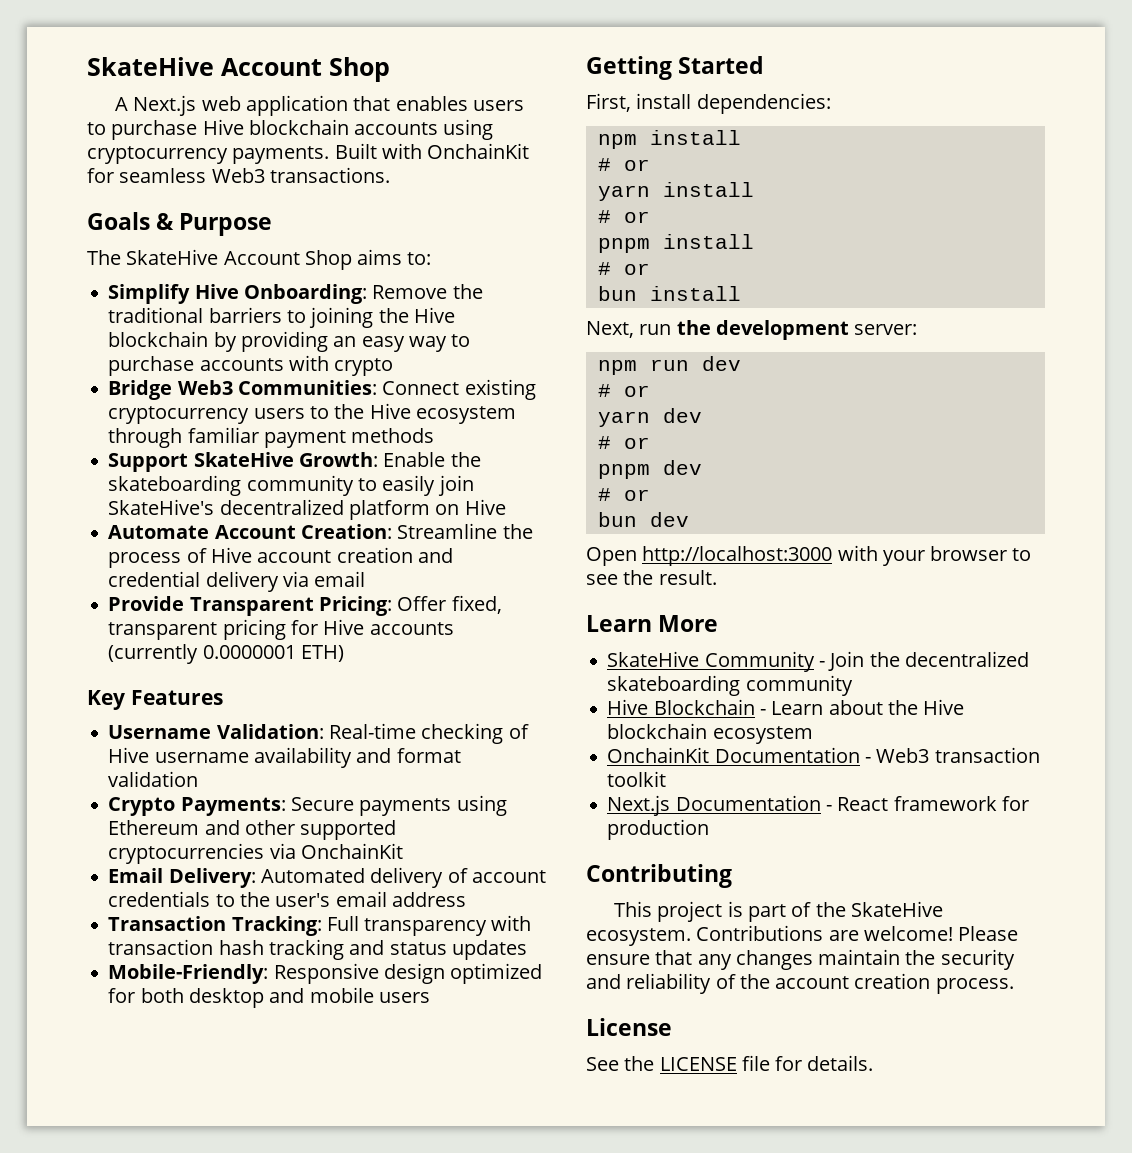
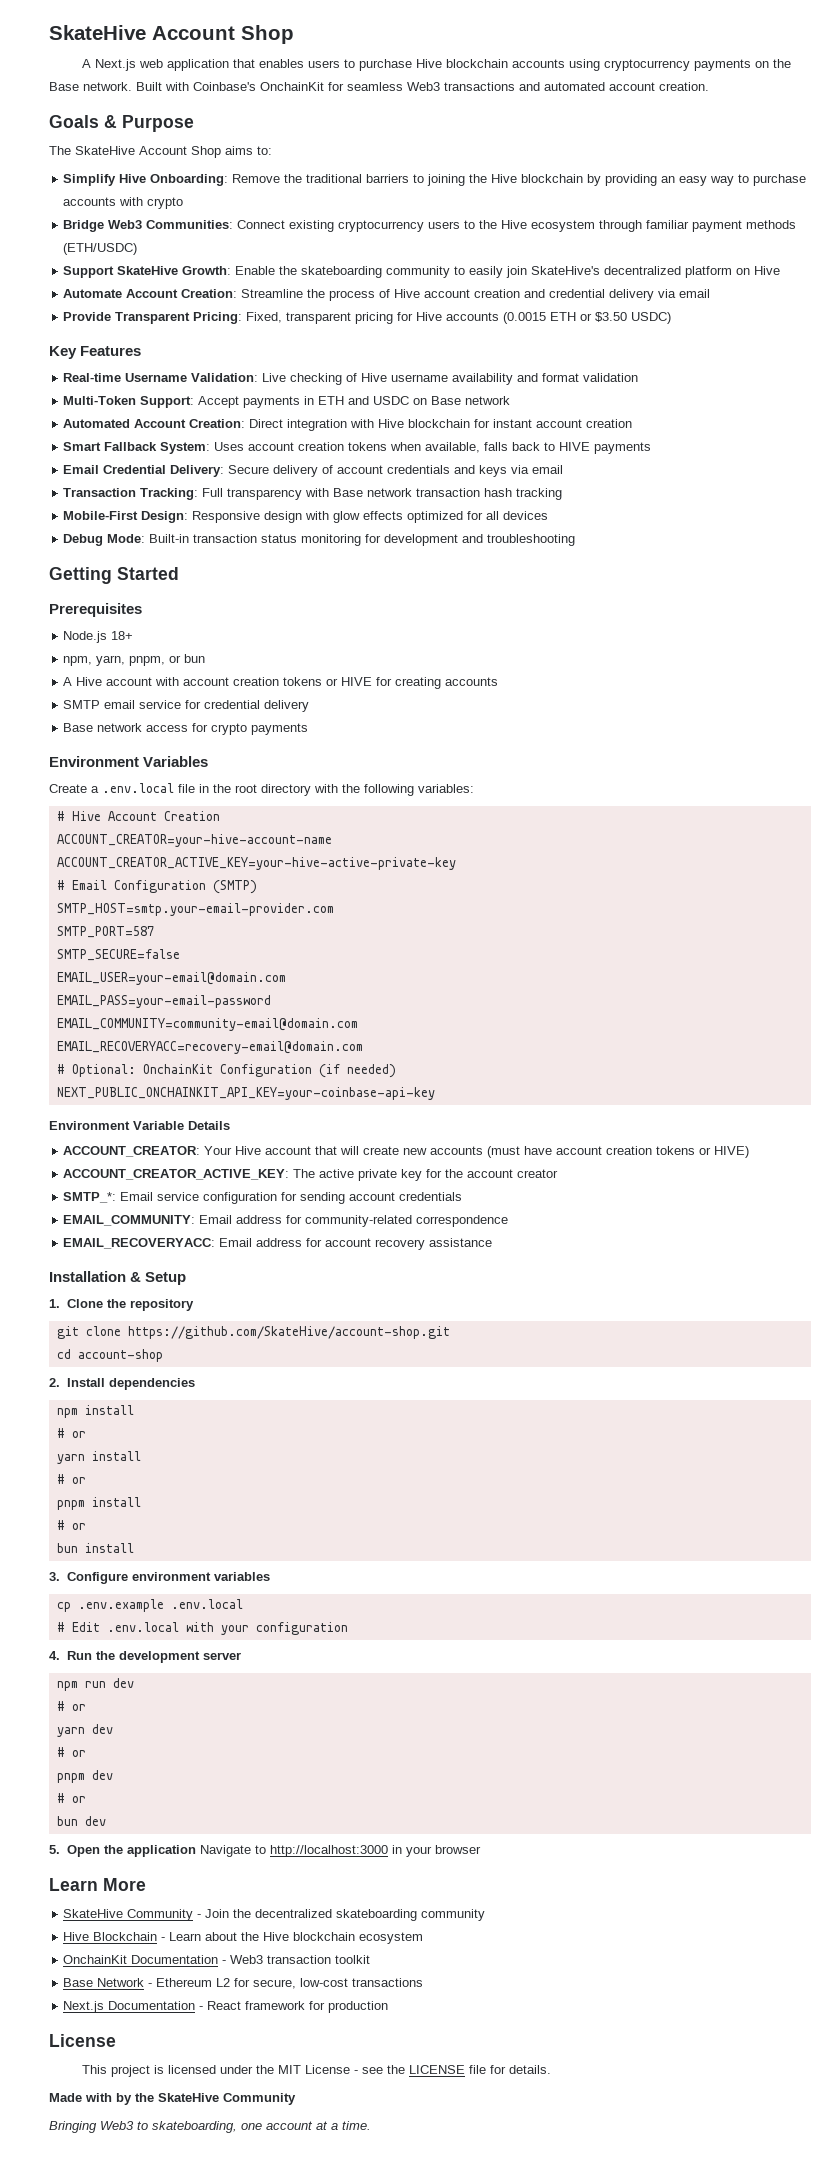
- A Next.js web application that enables users to purchase Hive blockchain accounts using cryptocurrency payments.
+ A Next.js web application that enables users to purchase Hive blockchain accounts using cryptocurrency payments on the Base network.
- Built with OnchainKit for seamless Web3 transactions.
+ Built with Coinbase's OnchainKit for seamless Web3 transactions and automated account creation.
- Bridge Web3 Communities: Connect existing cryptocurrency users to the Hive ecosystem through familiar payment methods
+ Bridge Web3 Communities: Connect existing cryptocurrency users to the Hive ecosystem through familiar payment methods (ETH/USDC)
- Provide Transparent Pricing: Offer fixed, transparent pricing for Hive accounts (currently 0.0000001 ETH)
+ Provide Transparent Pricing: Fixed, transparent pricing for Hive accounts (0.0015 ETH or $3.50 USDC)
- Username Validation: Real-time checking of Hive username availability and format validation
+ Real-time Username Validation: Live checking of Hive username availability and format validation
- Crypto Payments: Secure payments using Ethereum and other supported cryptocurrencies via OnchainKit
- Email Delivery: Automated delivery of account credentials to the user's email address
+ Multi-Token Support: Accept payments in ETH and USDC on Base network
+ Automated Account Creation: Direct integration with Hive blockchain for instant account creation
+ Smart Fallback System: Uses account creation tokens when available, falls back to HIVE payments
+ Email Credential Delivery: Secure delivery of account credentials and keys via email
- Transaction Tracking: Full transparency with transaction hash tracking and status updates
- Mobile-Friendly: Responsive design optimized for both desktop and mobile users
+ Transaction Tracking: Full transparency with Base network transaction hash tracking
+ Mobile-First Design: Responsive design with glow effects optimized for all devices
+ Debug Mode: Built-in transaction status monitoring for development and troubleshooting
  Getting Started
- First, install dependencies:
+ Prerequisites
+ Node.js 18+
+ npm, yarn, pnpm, or bun
+ A Hive account with account creation tokens or HIVE for creating accounts
+ SMTP email service for credential delivery
+ Base network access for crypto payments
+ Environment Variables
+ Create a .env.local file in the root directory with the following variables:
+ # Hive Account Creation
+ ACCOUNT_CREATOR=your-hive-account-name
+ ACCOUNT_CREATOR_ACTIVE_KEY=your-hive-active-private-key
+ # Email Configuration (SMTP)
+ SMTP_HOST=smtp.your-email-provider.com
+ SMTP_PORT=587
+ SMTP_SECURE=false
+ EMAIL_USER=your-email@domain.com
+ EMAIL_PASS=your-email-password
+ EMAIL_COMMUNITY=community-email@domain.com
+ EMAIL_RECOVERYACC=recovery-email@domain.com
+ # Optional: OnchainKit Configuration (if needed)
+ NEXT_PUBLIC_ONCHAINKIT_API_KEY=your-coinbase-api-key
+ Environment Variable Details
+ ACCOUNT_CREATOR: Your Hive account that will create new accounts (must have account creation tokens or HIVE)
+ ACCOUNT_CREATOR_ACTIVE_KEY: The active private key for the account creator
+ SMTP_*: Email service configuration for sending account credentials
+ EMAIL_COMMUNITY: Email address for community-related correspondence
+ EMAIL_RECOVERYACC: Email address for account recovery assistance
+ Installation & Setup
+ 1. Clone the repository
+ git clone https://github.com/SkateHive/account-shop.git
+ cd account-shop
+ 2. Install dependencies
- Next, run the development server:
+ 3. Configure environment variables
+ cp .env.example .env.local
+ # Edit .env.local with your configuration
+ 4. Run the development server
- Open http://localhost:3000 with your browser to see the result.
+ 5. Open the application Navigate to http://localhost:3000 in your browser
+ Base Network - Ethereum L2 for secure, low-cost transactions
  Next.js Documentation - React framework for production
- Contributing
+ License
- This project is part of the SkateHive ecosystem. Contributions are welcome! Please ensure that any changes maintain the security and reliability of the account creation process.
- License
- See the LICENSE file for details.
+ This project is licensed under the MIT License - see the LICENSE file for details.
+ Made with by the SkateHive Community
+ Bringing Web3 to skateboarding, one account at a time.

